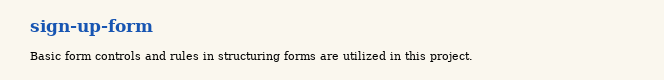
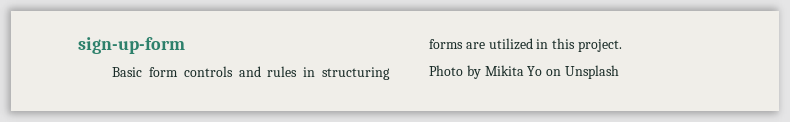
+ Photo by Mikita Yo on Unsplash

